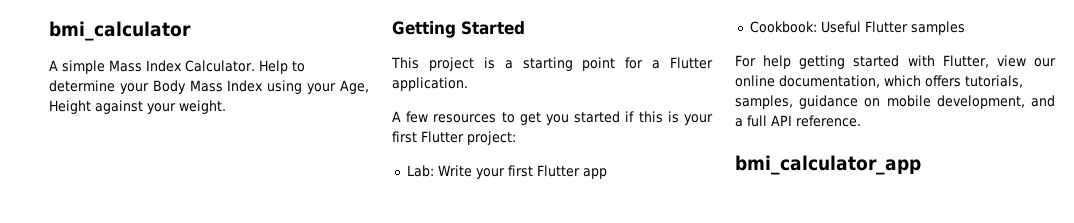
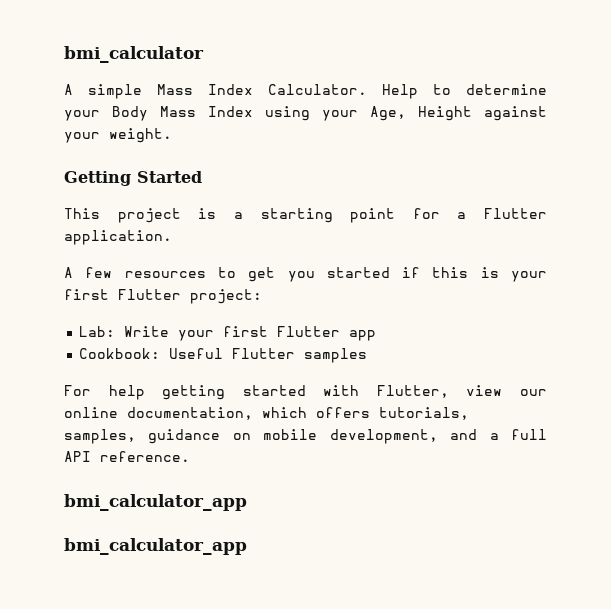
  For help getting started with Flutter, view our online documentation, which offers tutorials, samples, guidance on mobile development, and a full API reference.
+ bmi_calculator_app

